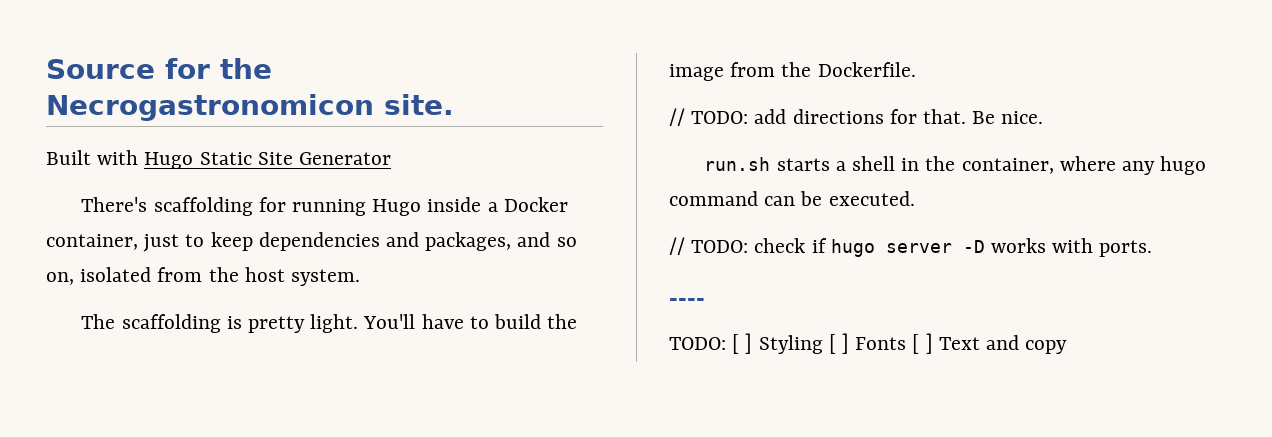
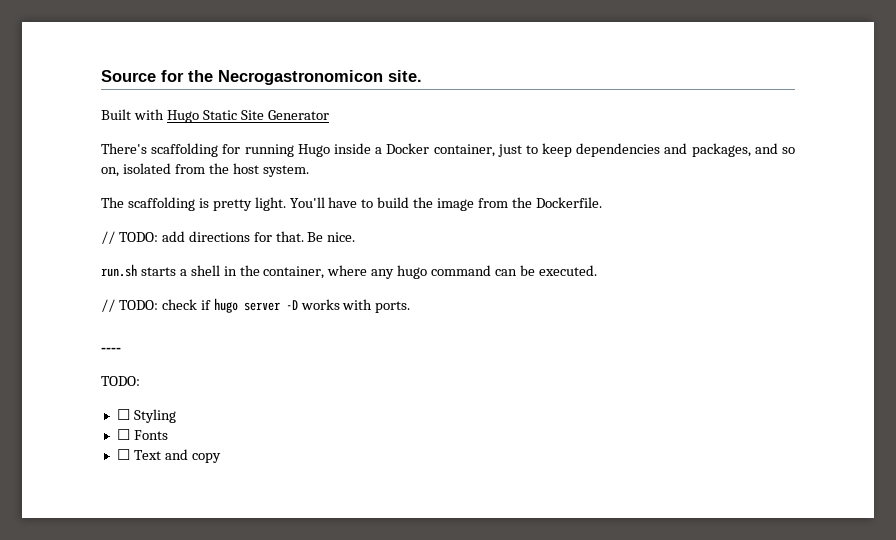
  ----
- TODO: [ ] Styling [ ] Fonts [ ] Text and copy
+ TODO:
+ ☐ Styling
+ ☐ Fonts
+ ☐ Text and copy

